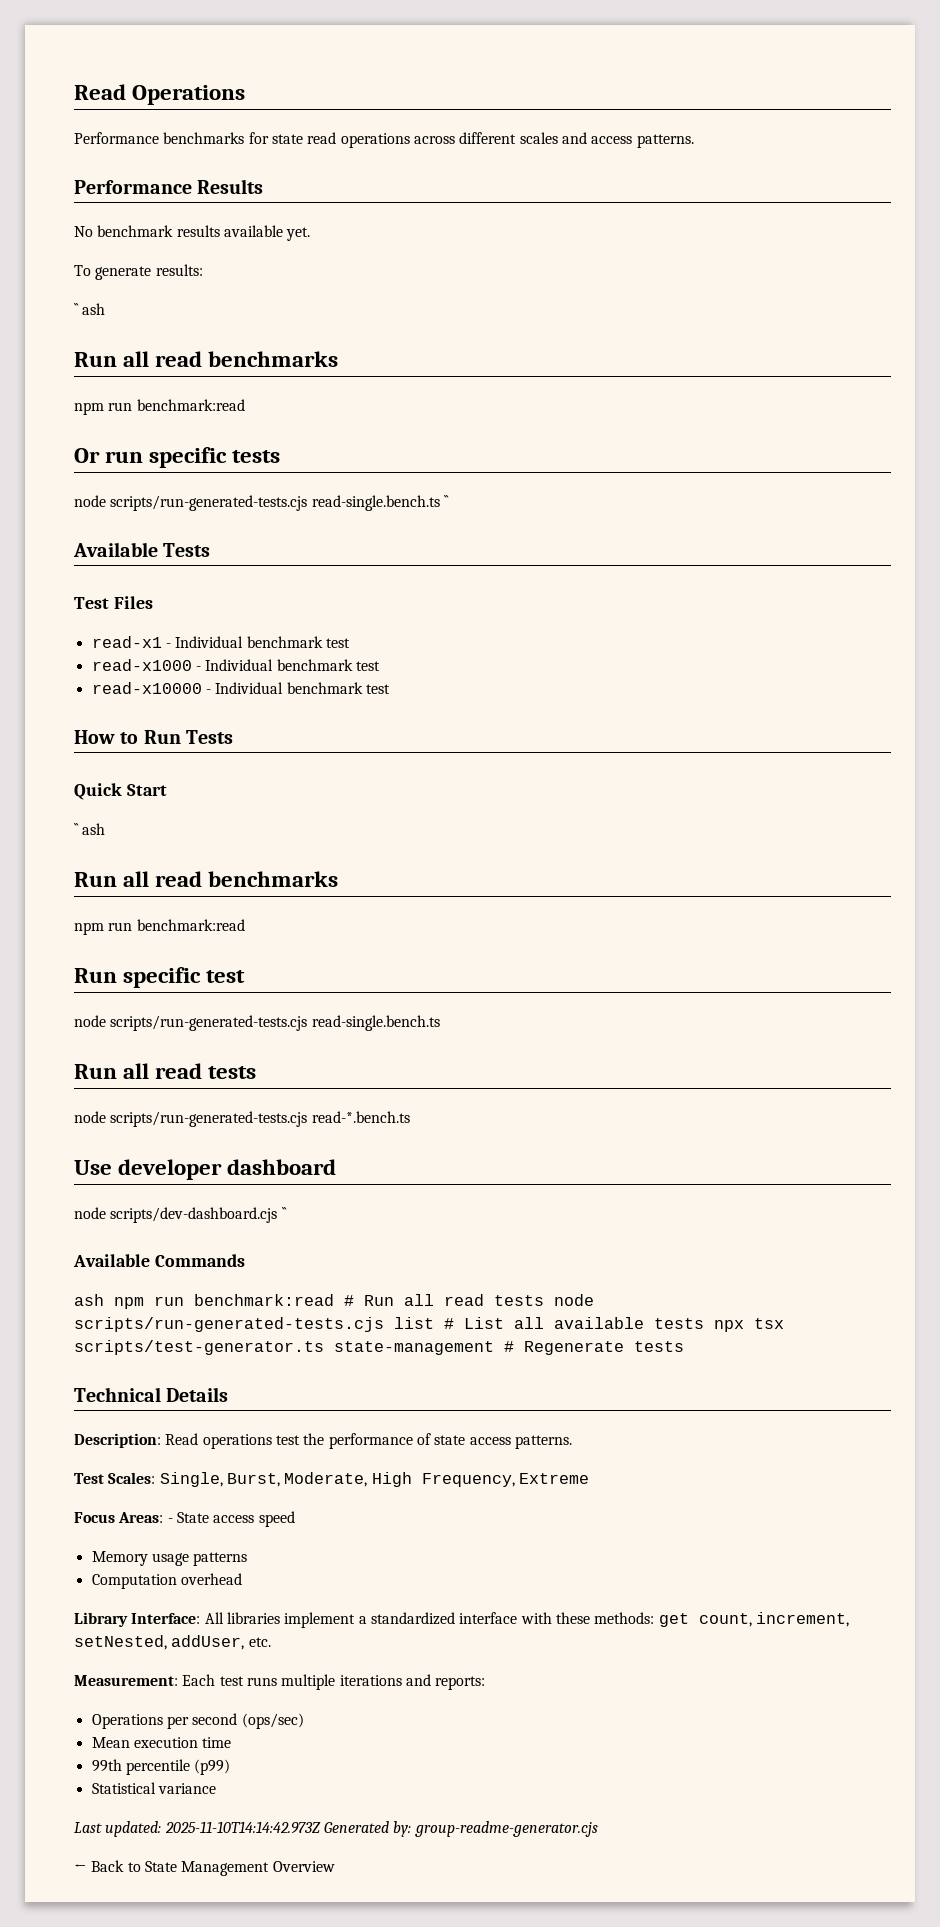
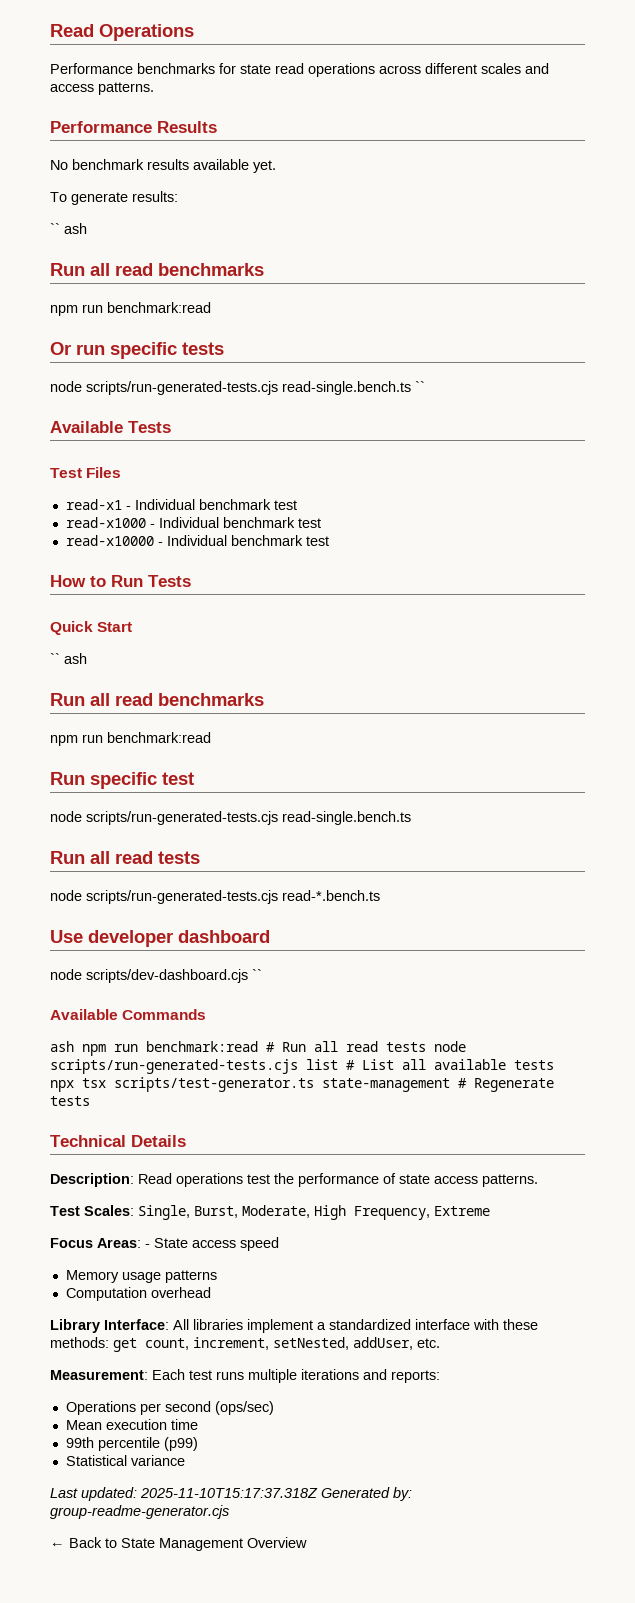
- Last updated: 2025-11-10T14:14:42.973Z Generated by: group-readme-generator.cjs
+ Last updated: 2025-11-10T15:17:37.318Z Generated by: group-readme-generator.cjs

